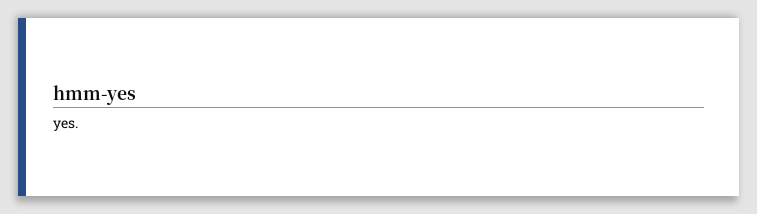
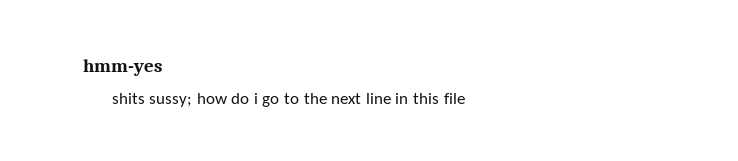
- yes.
+ shits sussy; how do i go to the next line in this file

